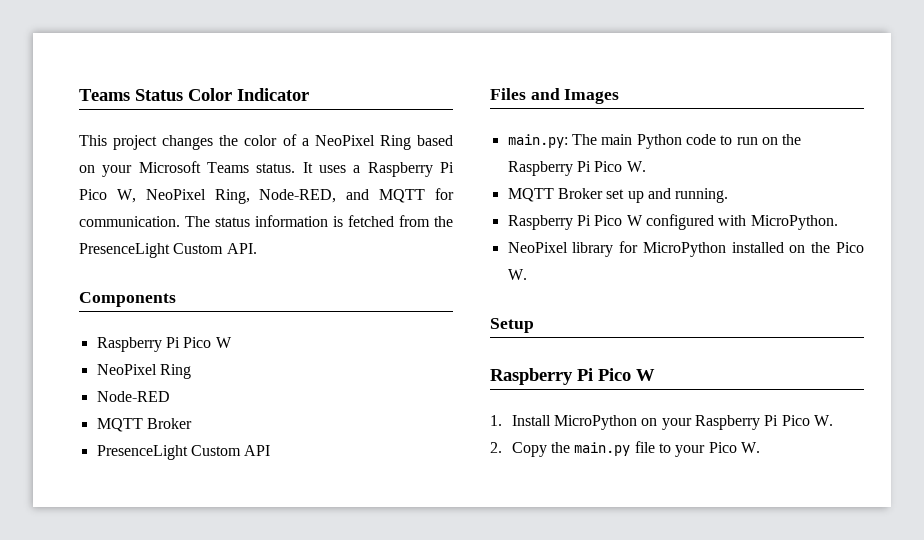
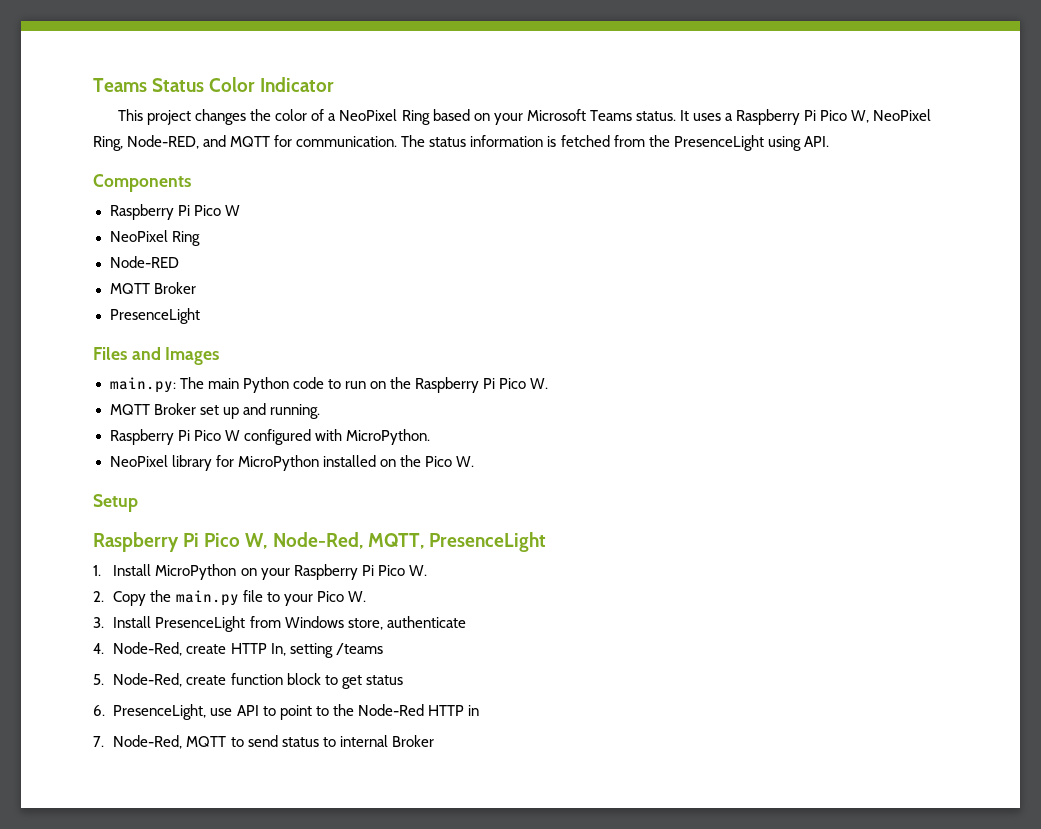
- The status information is fetched from the PresenceLight Custom API.
+ The status information is fetched from the PresenceLight using API.
  Node-RED
  MQTT Broker
- PresenceLight Custom API
+ PresenceLight
  Setup
- Raspberry Pi Pico W
+ Raspberry Pi Pico W, Node-Red, MQTT, PresenceLight
+ 3. Install PresenceLight from Windows store, authenticate
+ 4. Node-Red, create HTTP In, setting /teams
+ 5. Node-Red, create function block to get status
+ 6. PresenceLight, use API to point to the Node-Red HTTP in
+ 7. Node-Red, MQTT to send status to internal Broker

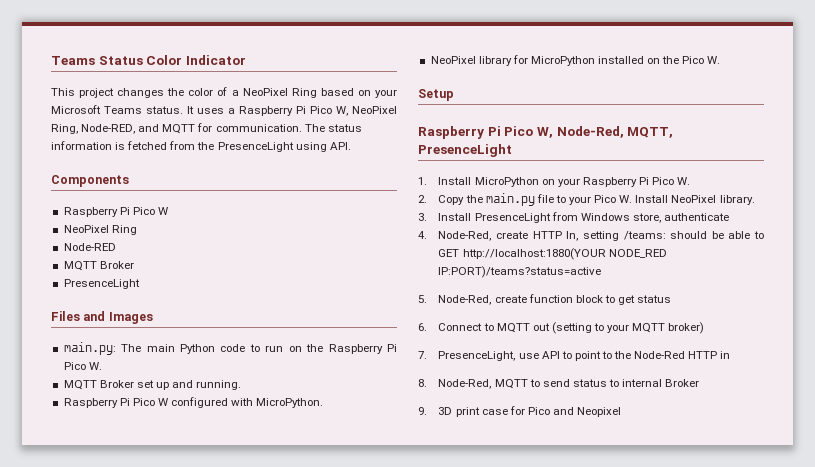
- 2. Copy the main.py file to your Pico W.
+ 2. Copy the main.py file to your Pico W. Install NeoPixel library.
- 4. Node-Red, create HTTP In, setting /teams
+ 4. Node-Red, create HTTP In, setting /teams: should be able to GET http://localhost:1880(YOUR NODE_RED IP:PORT)/teams?status=active
- 6. PresenceLight, use API to point to the Node-Red HTTP in
+ 6. Connect to MQTT out (setting to your MQTT broker)
+ 7. PresenceLight, use API to point to the Node-Red HTTP in
- 7. Node-Red, MQTT to send status to internal Broker
+ 8. Node-Red, MQTT to send status to internal Broker
+ 9. 3D print case for Pico and Neopixel

